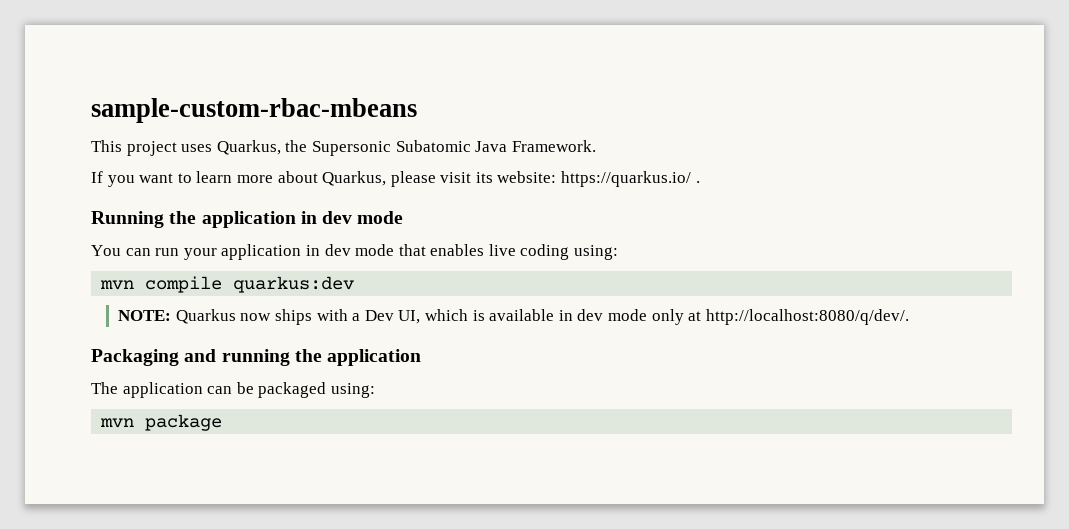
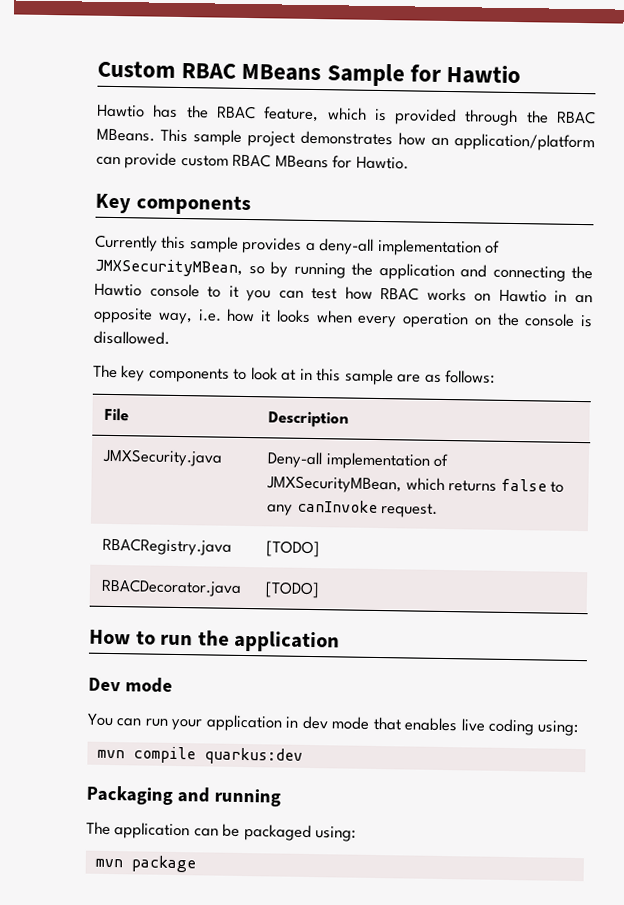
- sample-custom-rbac-mbeans
- This project uses Quarkus, the Supersonic Subatomic Java Framework.
- If you want to learn more about Quarkus, please visit its website: https://quarkus.io/ .
- Running the application in dev mode
+ Custom RBAC MBeans Sample for Hawtio
+ Hawtio has the RBAC feature, which is provided through the RBAC MBeans. This sample project demonstrates how an application/platform can provide custom RBAC MBeans for Hawtio.
+ Key components
+ Currently this sample provides a deny-all implementation of JMXSecurityMBean, so by running the application and connecting the Hawtio console to it you can test how RBAC works on Hawtio in an opposite way, i.e. how it looks when every operation on the console is disallowed.
+ The key components to look at in this sample are as follows:
+ File | Description
+ JMXSecurity.java | Deny-all implementation of JMXSecurityMBean, which returns false to any canInvoke request.
+ RBACRegistry.java | [TODO]
+ RBACDecorator.java | [TODO]
+ How to run the application
+ Dev mode
- NOTE: Quarkus now ships with a Dev UI, which is available in dev mode only at http://localhost:8080/q/dev/.
- Packaging and running the application
+ Packaging and running

